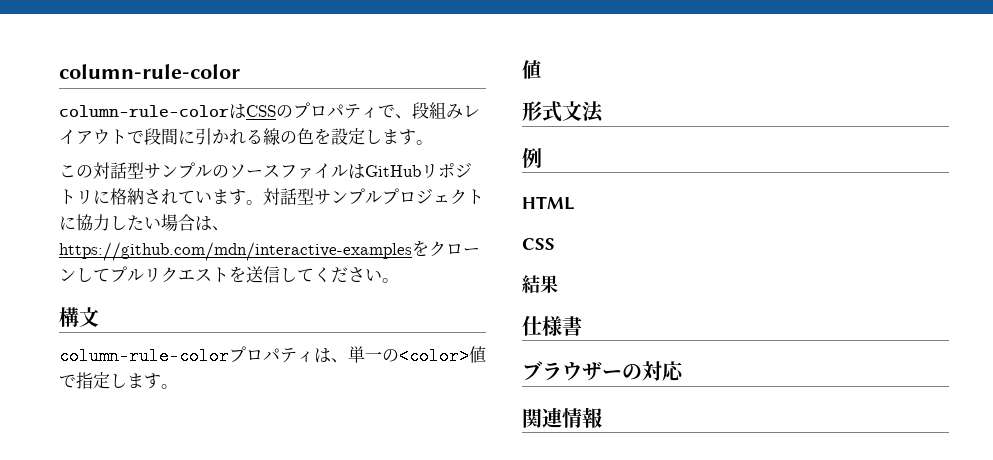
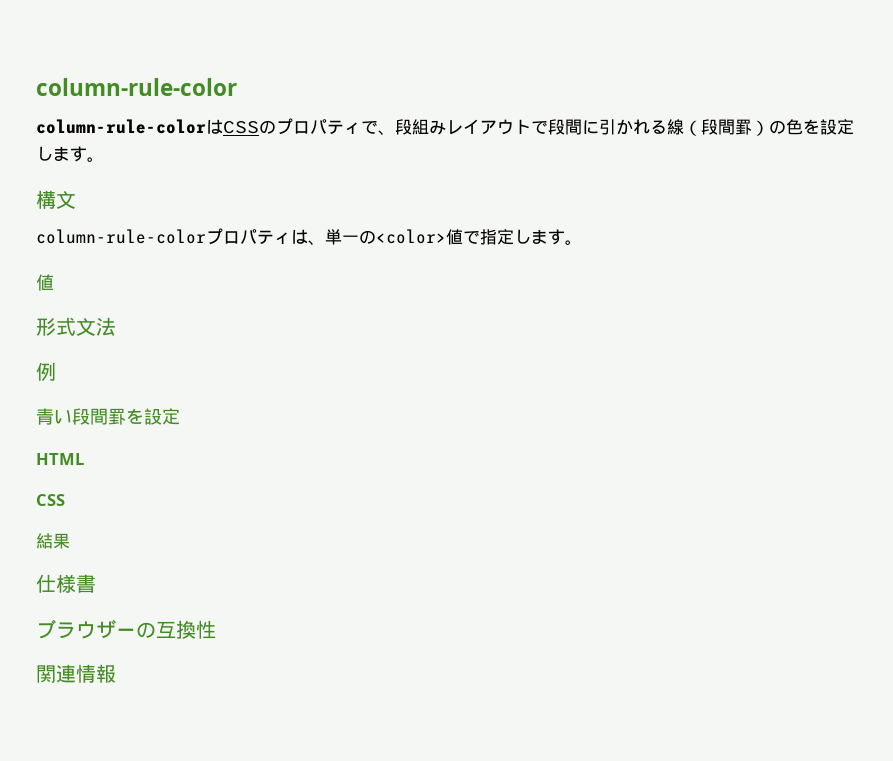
- column-rule-colorはCSSのプロパティで、段組みレイアウトで段間に引かれる線の色を設定します。
+ column-rule-colorはCSSのプロパティで、段組みレイアウトで段間に引かれる線（段間罫）の色を設定します。
- この対話型サンプルのソースファイルはGitHubリポジトリに格納されています。対話型サンプルプロジェクトに協力したい場合は、https://github.com/mdn/interactive-examplesをクローンしてプルリクエストを送信してください。
+ 青い段間罫を設定
- ブラウザーの対応
+ ブラウザーの互換性

